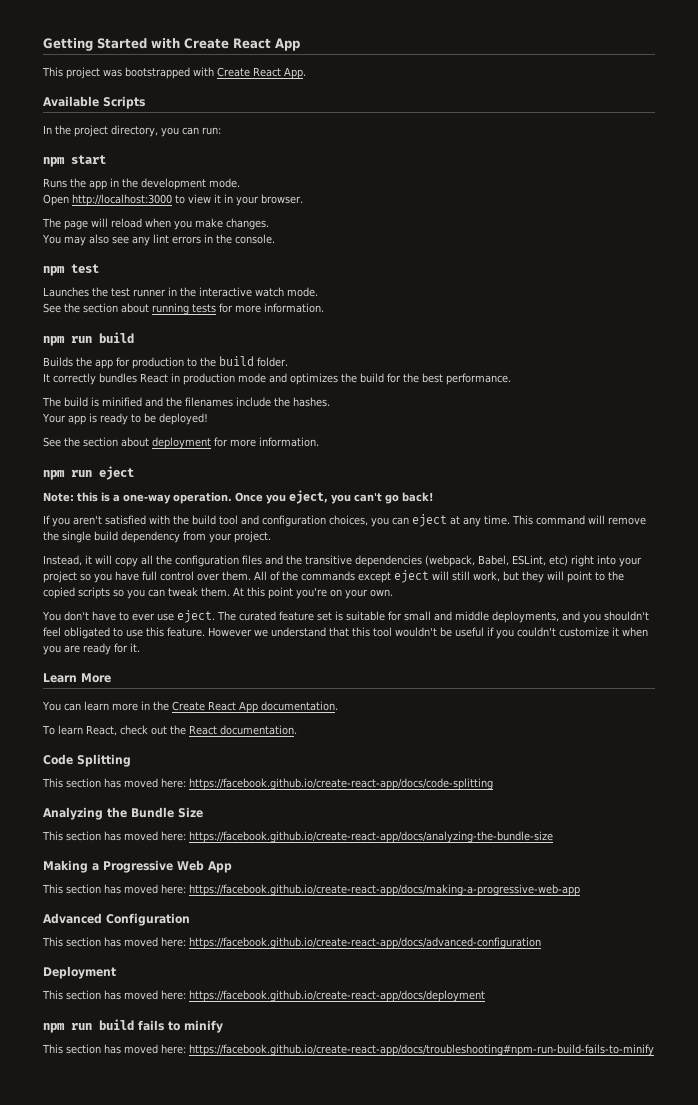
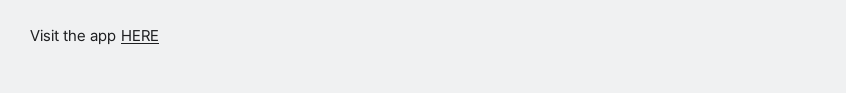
- Getting Started with Create React App
- This project was bootstrapped with Create React App.
- Available Scripts
- In the project directory, you can run:
- npm start
- Runs the app in the development mode.
- Open http://localhost:3000 to view it in your browser.
- The page will reload when you make changes.
- You may also see any lint errors in the console.
- npm test
- Launches the test runner in the interactive watch mode.
- See the section about running tests for more information.
- npm run build
- Builds the app for production to the build folder.
- It correctly bundles React in production mode and optimizes the build for the best performance.
- The build is minified and the filenames include the hashes.
- Your app is ready to be deployed!
- See the section about deployment for more information.
- npm run eject
- Note: this is a one-way operation. Once you eject, you can't go back!
- If you aren't satisfied with the build tool and configuration choices, you can eject at any time. This command will remove the single build dependency from your project.
- Instead, it will copy all the configuration files and the transitive dependencies (webpack, Babel, ESLint, etc) right into your project so you have full control over them. All of the commands except eject will still work, but they will point to the copied scripts so you can tweak them. At this point you're on your own.
- You don't have to ever use eject. The curated feature set is suitable for small and middle deployments, and you shouldn't feel obligated to use this feature. However we understand that this tool wouldn't be useful if you couldn't customize it when you are ready for it.
- Learn More
- You can learn more in the Create React App documentation.
- To learn React, check out the React documentation.
- Code Splitting
- This section has moved here: https://facebook.github.io/create-react-app/docs/code-splitting
- Analyzing the Bundle Size
- This section has moved here: https://facebook.github.io/create-react-app/docs/analyzing-the-bundle-size
- Making a Progressive Web App
- This section has moved here: https://facebook.github.io/create-react-app/docs/making-a-progressive-web-app
- Advanced Configuration
- This section has moved here: https://facebook.github.io/create-react-app/docs/advanced-configuration
- Deployment
- This section has moved here: https://facebook.github.io/create-react-app/docs/deployment
- npm run build fails to minify
- This section has moved here: https://facebook.github.io/create-react-app/docs/troubleshooting#npm-run-build-fails-to-minify
+ Visit the app HERE

